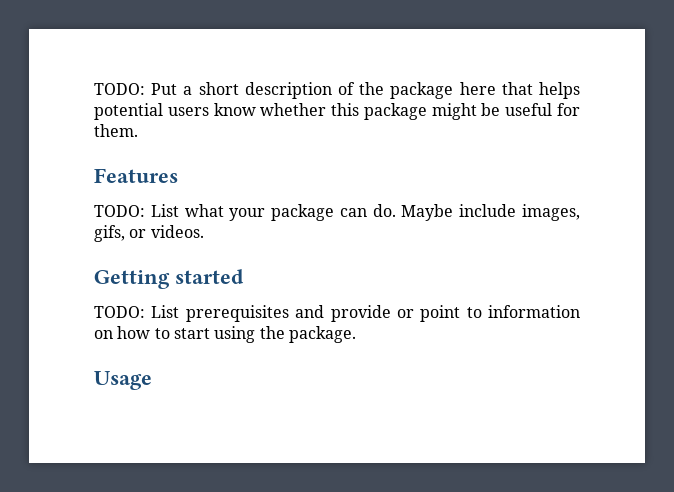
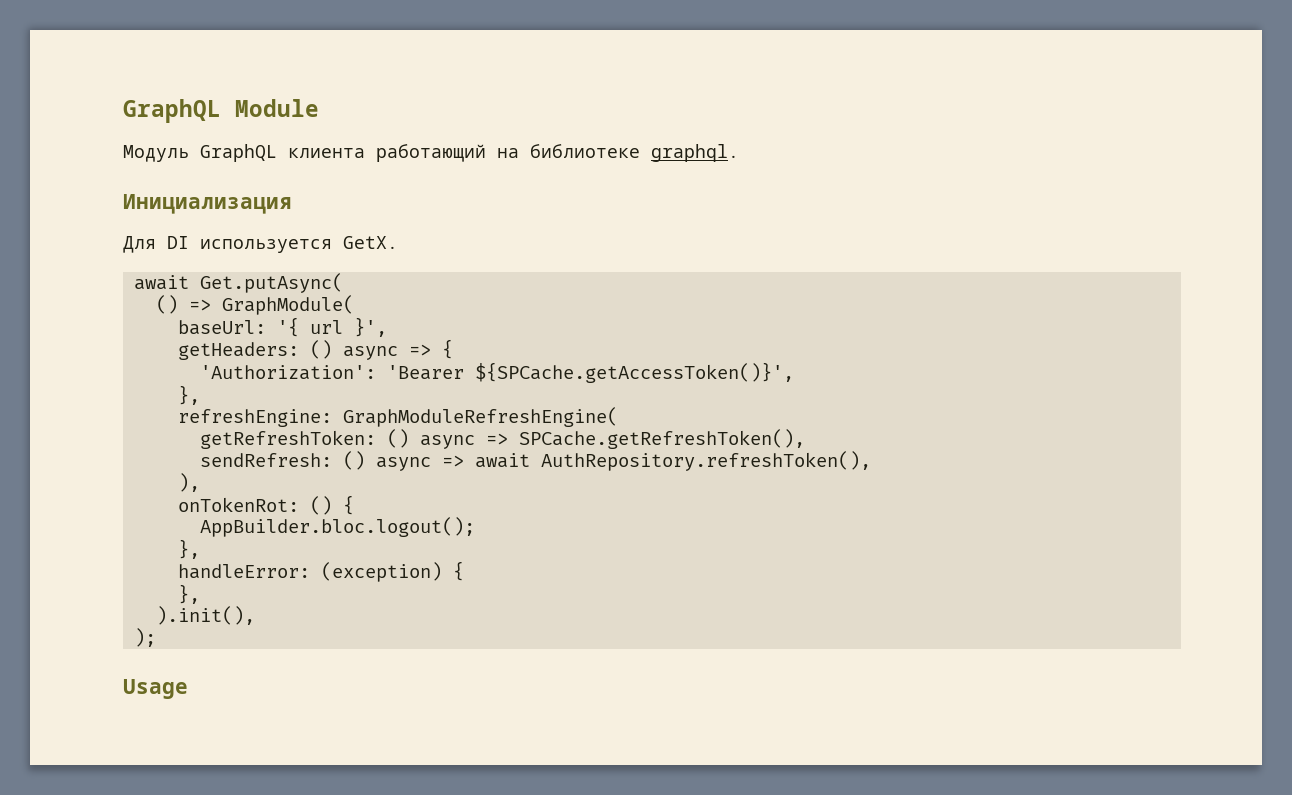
- TODO: Put a short description of the package here that helps potential users know whether this package might be useful for them.
- Features
- TODO: List what your package can do. Maybe include images, gifs, or videos.
- Getting started
- TODO: List prerequisites and provide or point to information on how to start using the package.
+ GraphQL Module
+ Модуль GraphQL клиента работающий на библиотеке graphql.
+ Инициализация
+ Для DI используется GetX.
+ await Get.putAsync(
+ () => GraphModule(
+ baseUrl: '{ url }',
+ getHeaders: () async => {
+ 'Authorization': 'Bearer ${SPCache.getAccessToken()}',
+ },
+ refreshEngine: GraphModuleRefreshEngine(
+ getRefreshToken: () async => SPCache.getRefreshToken(),
+ sendRefresh: () async => await AuthRepository.refreshToken(),
+ ),
+ onTokenRot: () {
+ AppBuilder.bloc.logout();
+ },
+ handleError: (exception) {
+ },
+ ).init(),
+ );

